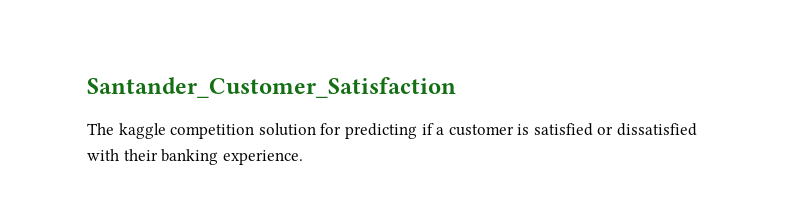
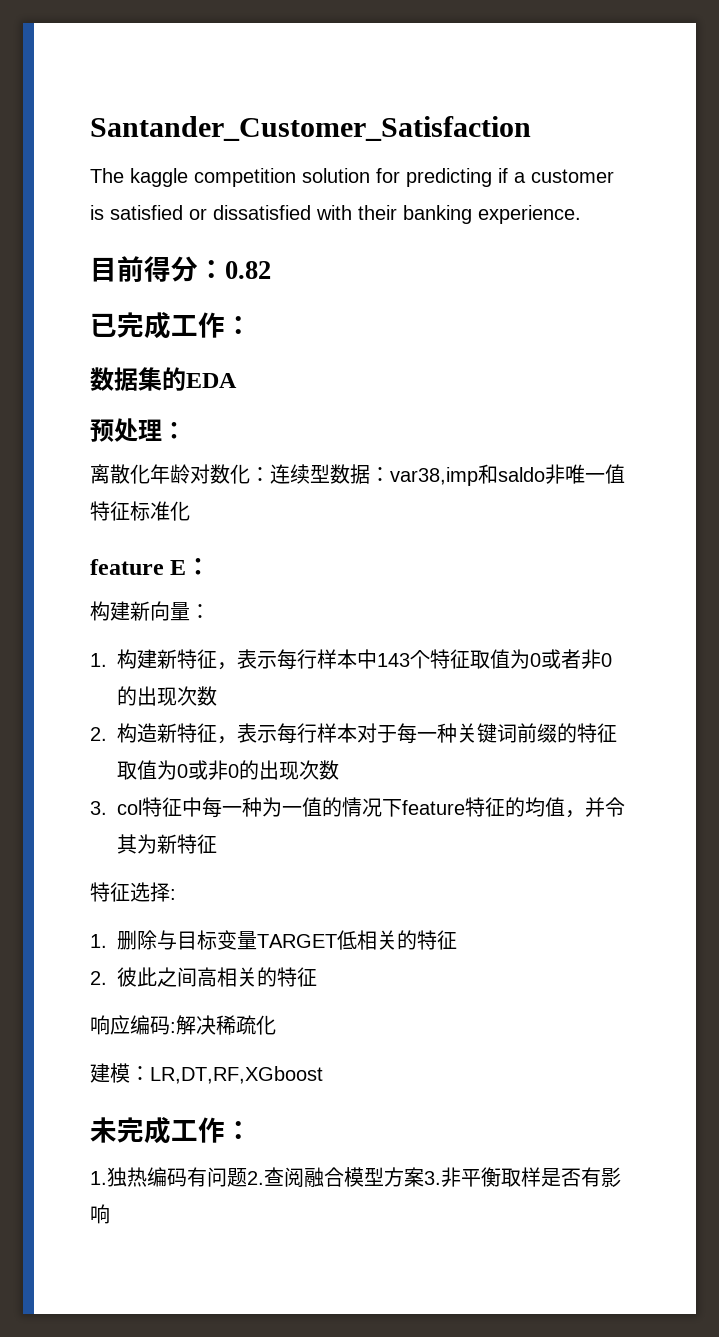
+ 目前得分：0.82
+ 已完成工作：
+ 数据集的EDA
+ 预处理：
+ 离散化年龄对数化：连续型数据：var38,imp和saldo非唯一值特征标准化
+ feature E：
+ 构建新向量：
+ 1.构建新特征，表示每行样本中143个特征取值为0或者非0的出现次数
+ 2.构造新特征，表示每行样本对于每一种关键词前缀的特征取值为0或非0的出现次数
+ 3. col特征中每一种为一值的情况下feature特征的均值，并令其为新特征
+ 特征选择:
+ 1.删除与目标变量TARGET低相关的特征
+ 2.彼此之间高相关的特征
+ 响应编码:解决稀疏化
+ 建模：LR,DT,RF,XGboost
+ 未完成工作：
+ 1.独热编码有问题2.查阅融合模型方案3.非平衡取样是否有影响

